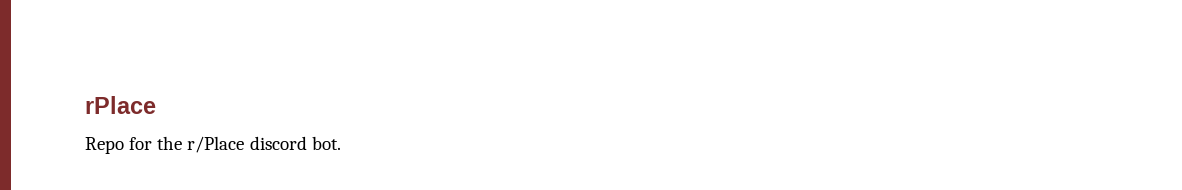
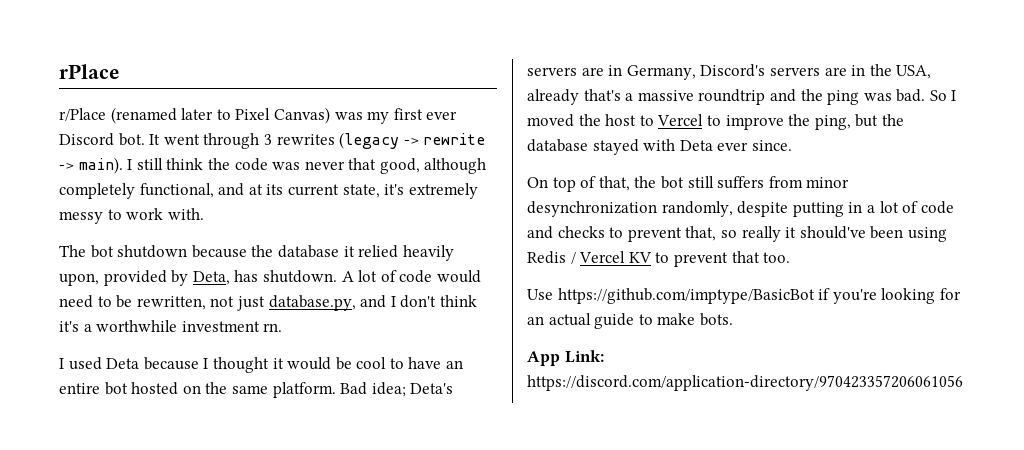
- Repo for the r/Place discord bot.
+ r/Place (renamed later to Pixel Canvas) was my first ever Discord bot. It went through 3 rewrites (legacy -> rewrite -> main). I still think the code was never that good, although completely functional, and at its current state, it's extremely messy to work with.
+ The bot shutdown because the database it relied heavily upon, provided by Deta, has shutdown. A lot of code would need to be rewritten, not just database.py, and I don't think it's a worthwhile investment rn.
+ I used Deta because I thought it would be cool to have an entire bot hosted on the same platform. Bad idea; Deta's servers are in Germany, Discord's servers are in the USA, already that's a massive roundtrip and the ping was bad. So I moved the host to Vercel to improve the ping, but the database stayed with Deta ever since.
+ On top of that, the bot still suffers from minor desynchronization randomly, despite putting in a lot of code and checks to prevent that, so really it should've been using Redis / Vercel KV to prevent that too.
+ Use https://github.com/imptype/BasicBot if you're looking for an actual guide to make bots.
+ App Link: https://discord.com/application-directory/970423357206061056

